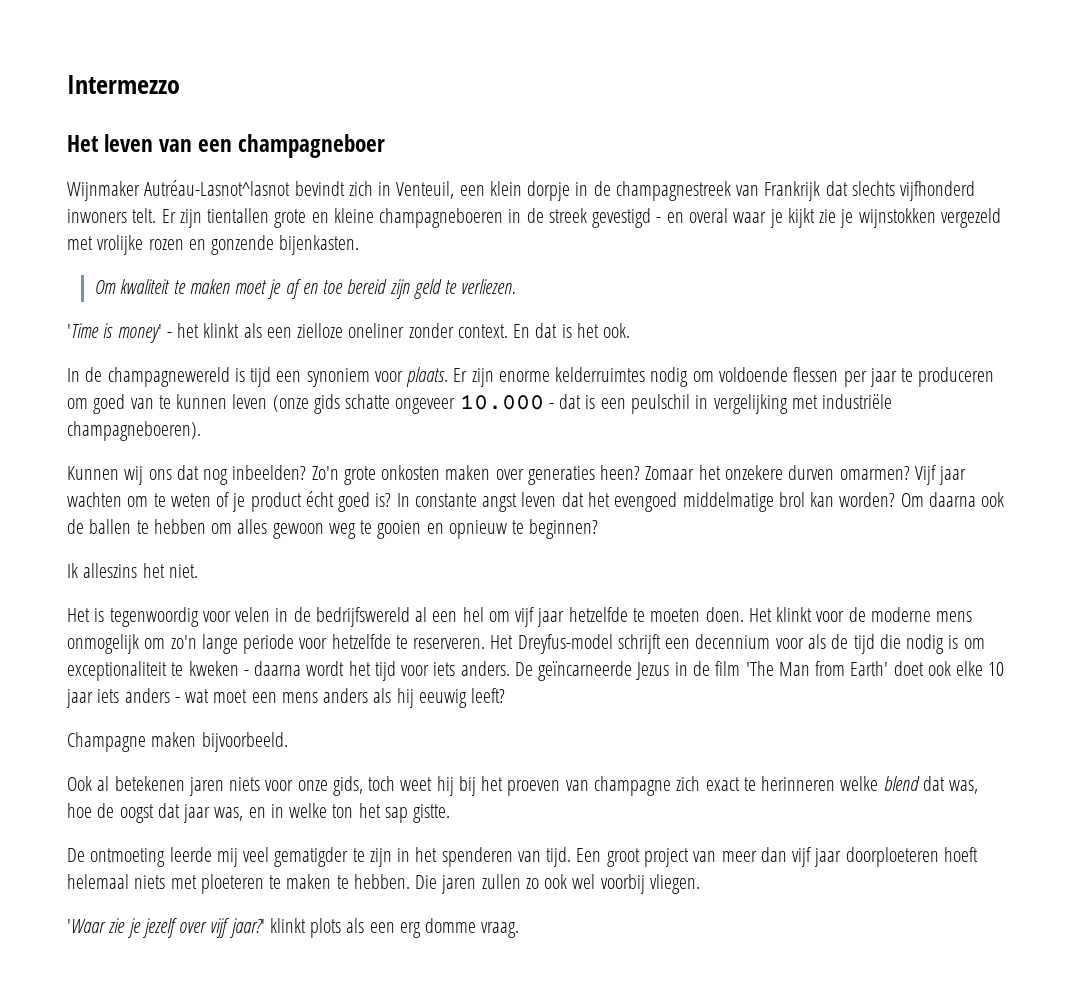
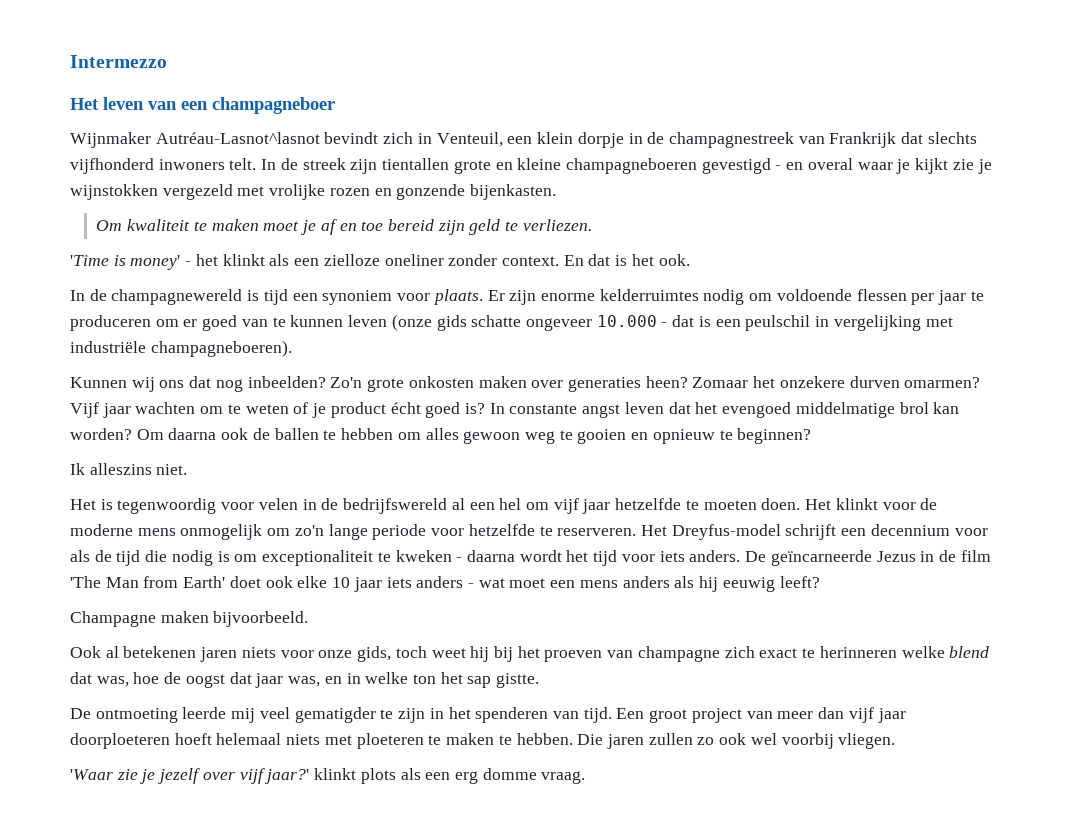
- Er zijn tientallen grote en kleine champagneboeren in de streek gevestigd - en overal waar je kijkt zie je wijnstokken vergezeld met vrolijke rozen en gonzende bijenkasten.
+ In de streek zijn tientallen grote en kleine champagneboeren gevestigd - en overal waar je kijkt zie je wijnstokken vergezeld met vrolijke rozen en gonzende bijenkasten.
- Er zijn enorme kelderruimtes nodig om voldoende flessen per jaar te produceren om goed van te kunnen leven (onze gids schatte ongeveer 10.000 - dat is een peulschil in vergelijking met industriële champagneboeren).
+ Er zijn enorme kelderruimtes nodig om voldoende flessen per jaar te produceren om er goed van te kunnen leven (onze gids schatte ongeveer 10.000 - dat is een peulschil in vergelijking met industriële champagneboeren).
- Ik alleszins het niet.
+ Ik alleszins niet.

